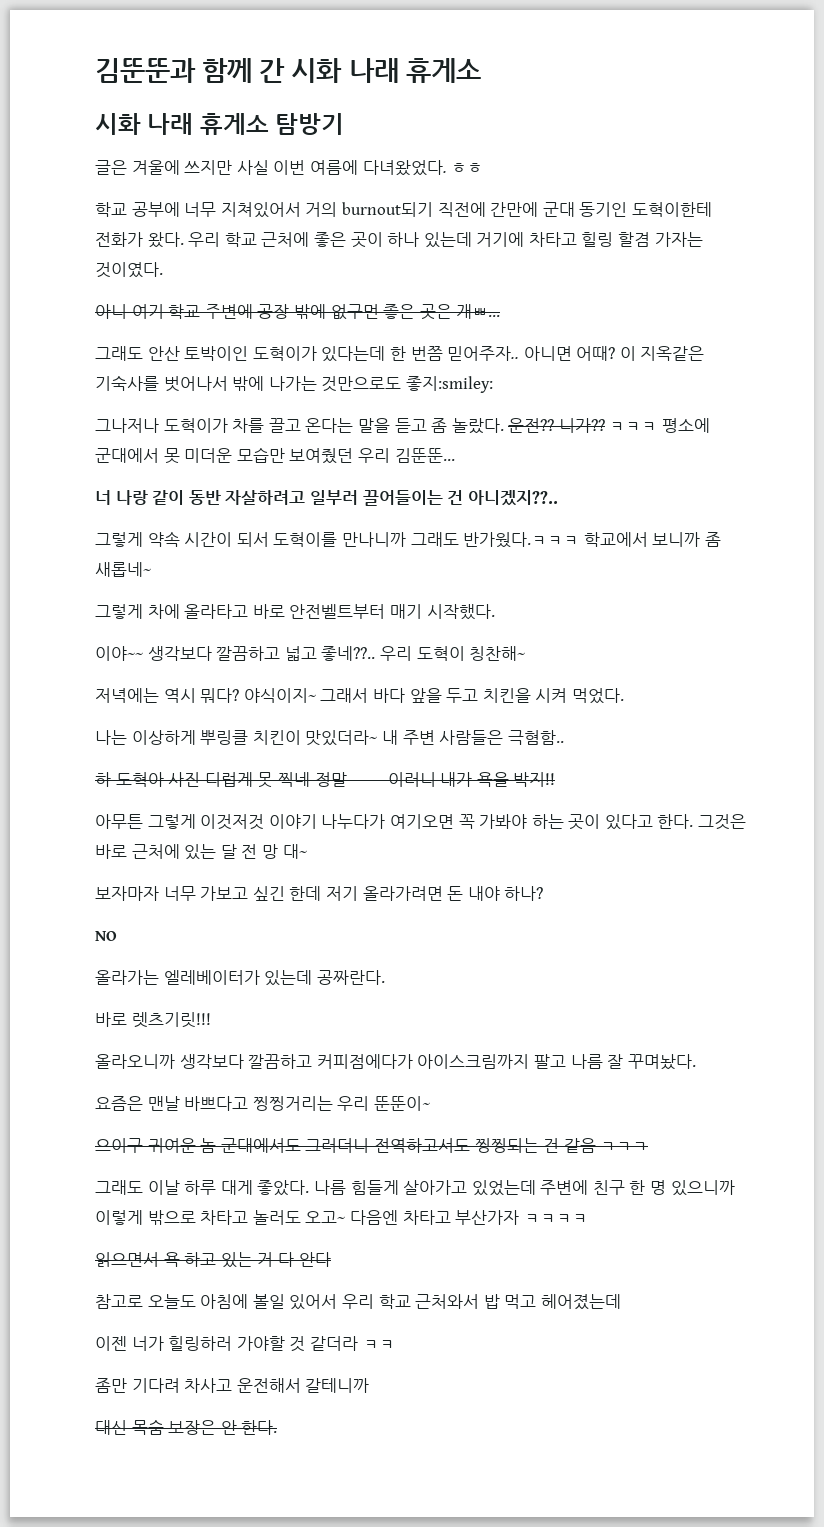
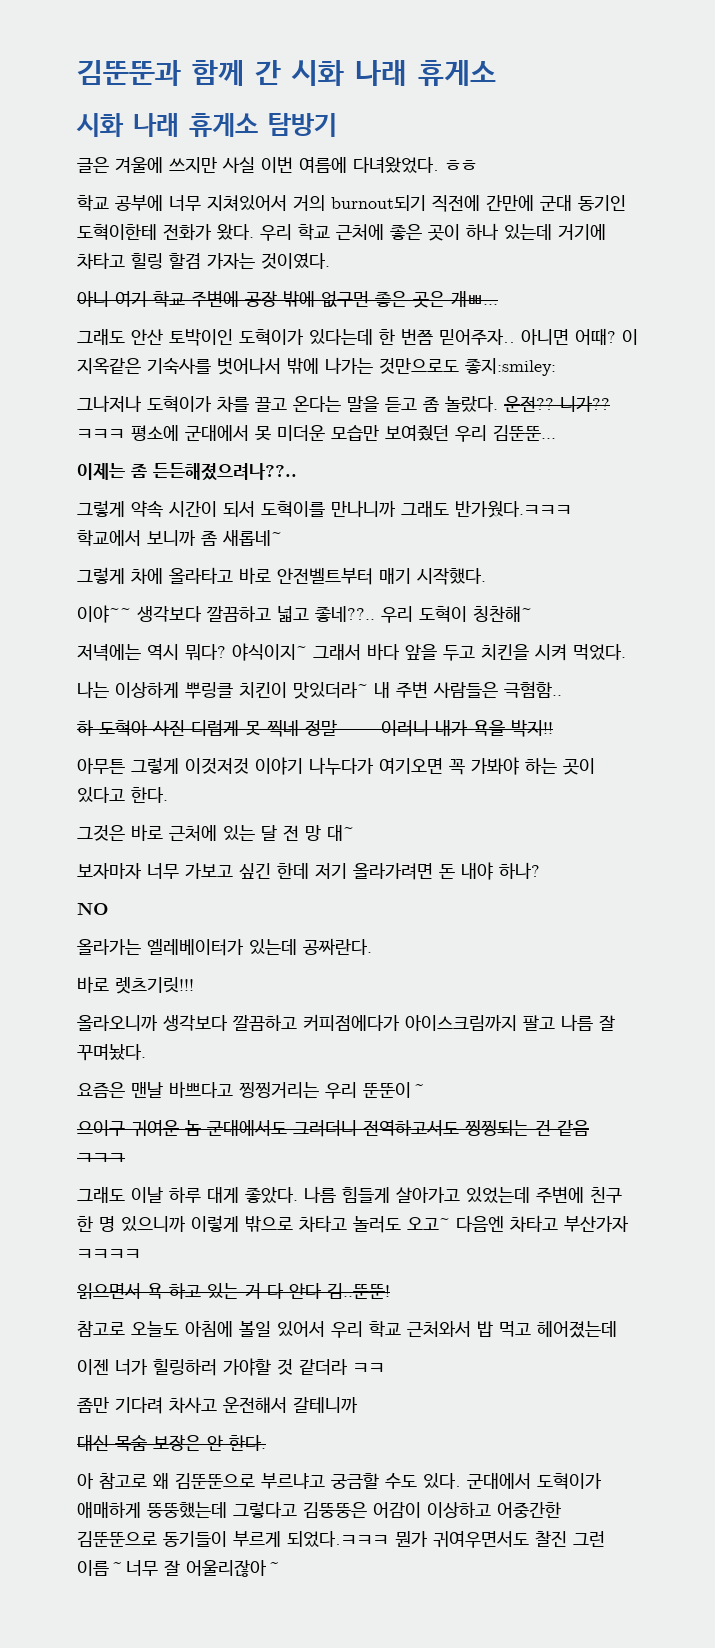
- 너 나랑 같이 동반 자살하려고 일부러 끌어들이는 건 아니겠지??..
+ 이제는 좀 든든해졌으려나??..
- 아무튼 그렇게 이것저것 이야기 나누다가 여기오면 꼭 가봐야 하는 곳이 있다고 한다. 그것은 바로 근처에 있는 달 전 망 대~
+ 아무튼 그렇게 이것저것 이야기 나누다가 여기오면 꼭 가봐야 하는 곳이 있다고 한다.
+ 그것은 바로 근처에 있는 달 전 망 대~
- 읽으면서 욕 하고 있는 거 다 안다
+ 읽으면서 욕 하고 있는 거 다 안다 김..뚠뚠!
+ 아 참고로 왜 김뚠뚠으로 부르냐고 궁금할 수도 있다. 군대에서 도혁이가 애매하게 뚱뚱했는데 그렇다고 김뚱뚱은 어감이 이상하고 어중간한 김뚠뚠으로 동기들이 부르게 되었다.ㅋㅋㅋ 뭔가 귀여우면서도 찰진 그런 이름~ 너무 잘 어울리잖아~

